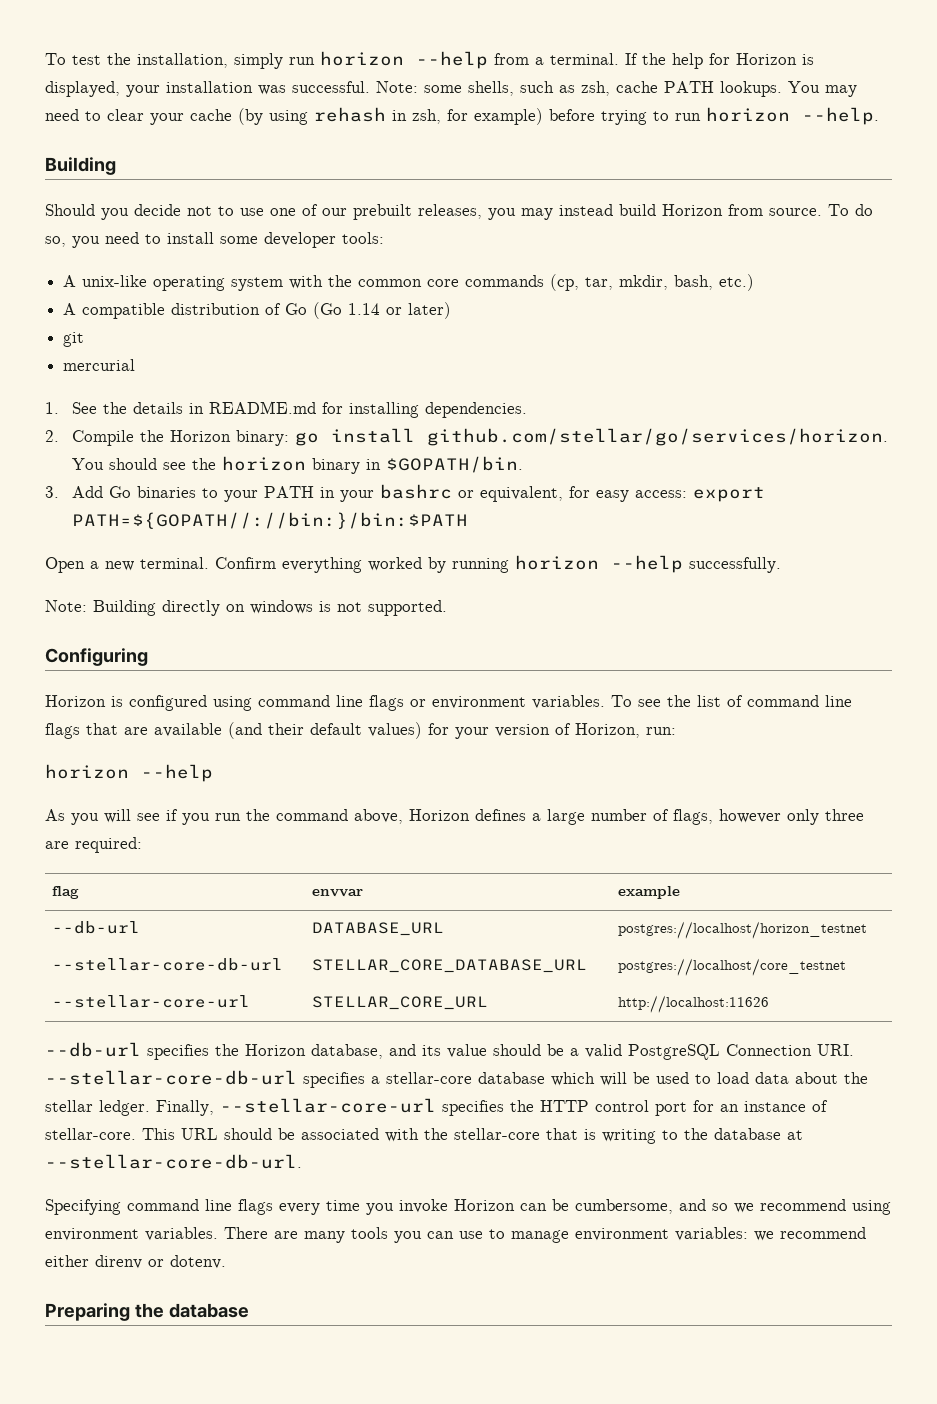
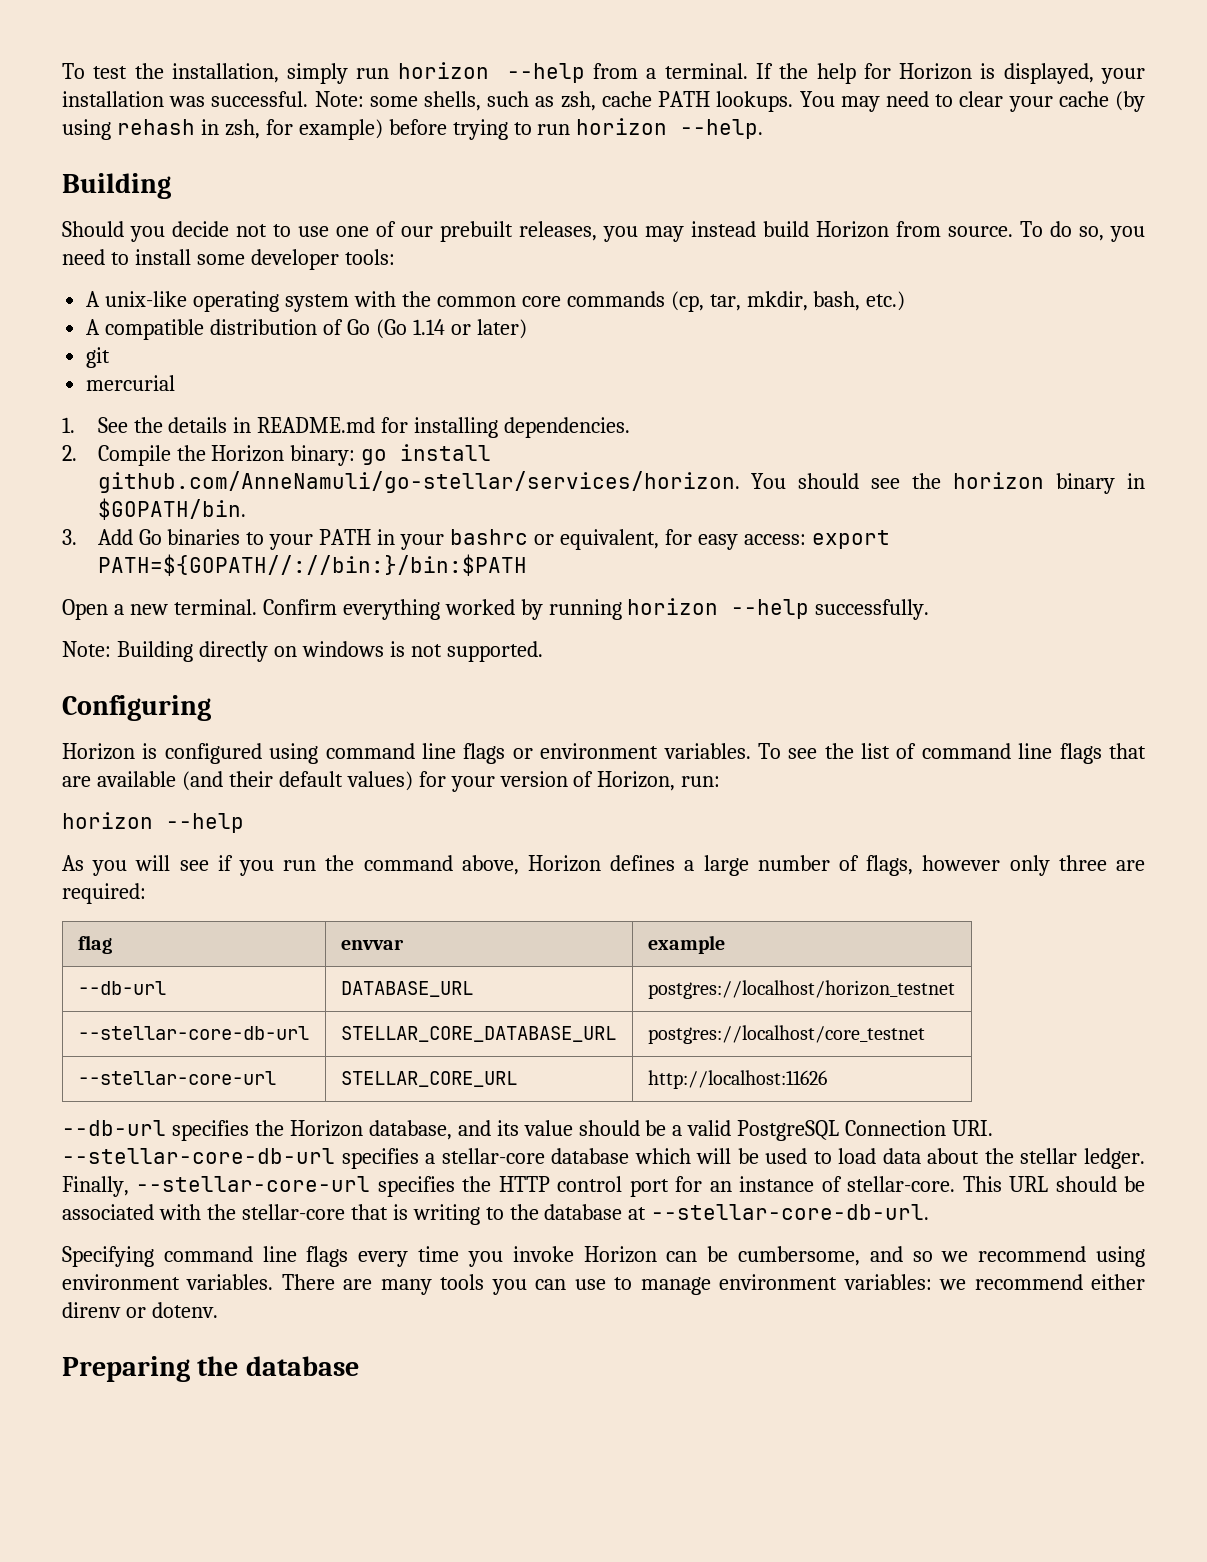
- 2. Compile the Horizon binary: go install github.com/stellar/go/services/horizon. You should see the horizon binary in $GOPATH/bin.
+ 2. Compile the Horizon binary: go install github.com/AnneNamuli/go-stellar/services/horizon. You should see the horizon binary in $GOPATH/bin.

